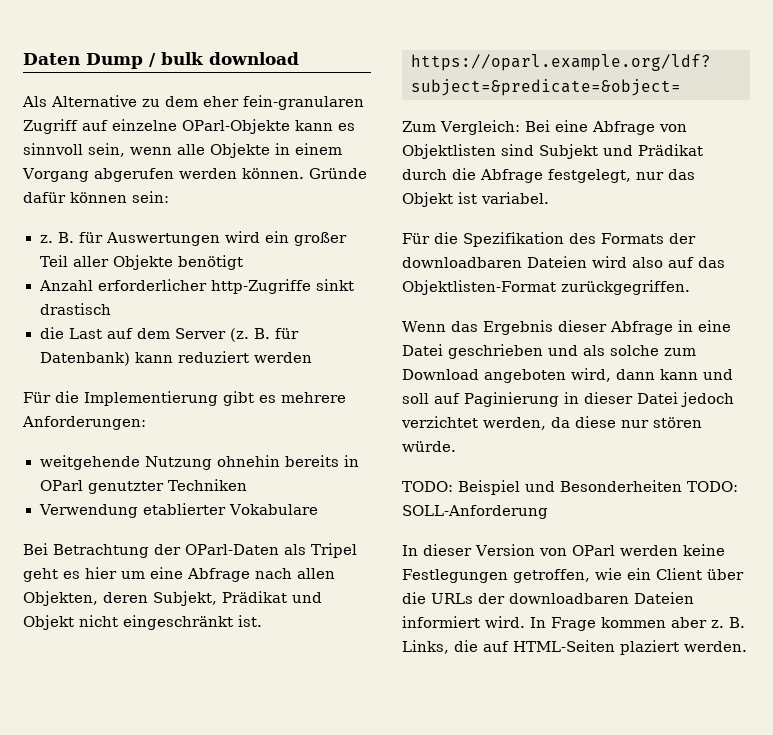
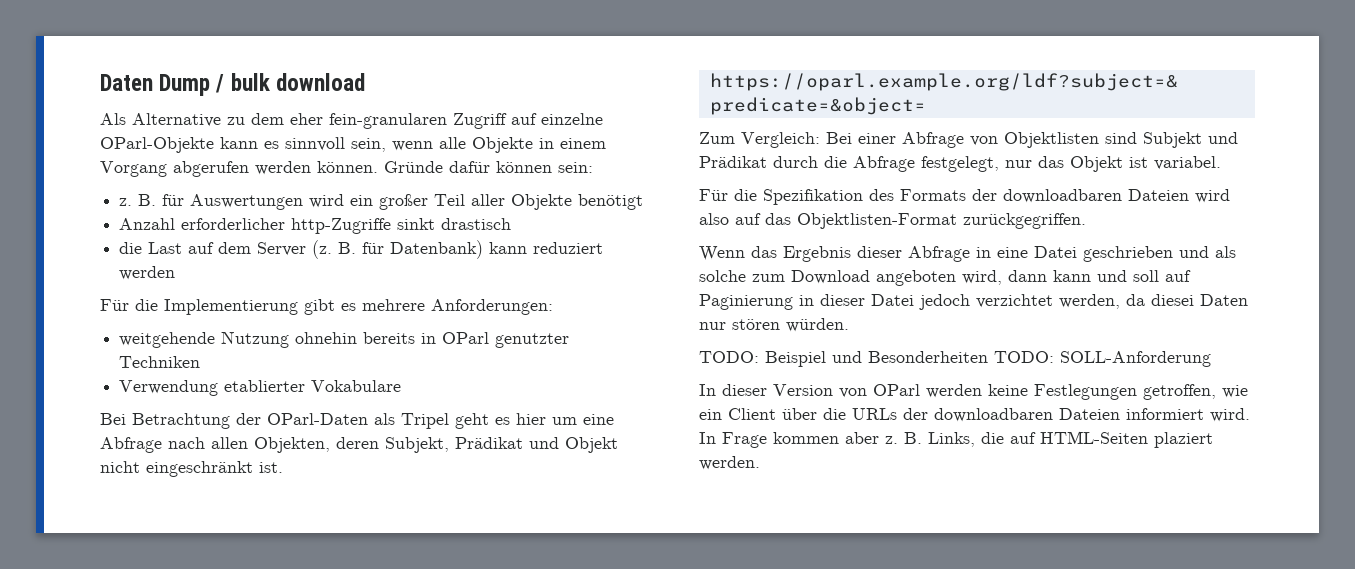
- Zum Vergleich: Bei eine Abfrage von Objektlisten sind Subjekt und Prädikat durch die Abfrage festgelegt, nur das Objekt ist variabel.
+ Zum Vergleich: Bei einer Abfrage von Objektlisten sind Subjekt und Prädikat durch die Abfrage festgelegt, nur das Objekt ist variabel.
- Wenn das Ergebnis dieser Abfrage in eine Datei geschrieben und als solche zum Download angeboten wird, dann kann und soll auf Paginierung in dieser Datei jedoch verzichtet werden, da diese nur stören würde.
+ Wenn das Ergebnis dieser Abfrage in eine Datei geschrieben und als solche zum Download angeboten wird, dann kann und soll auf Paginierung in dieser Datei jedoch verzichtet werden, da diesei Daten nur stören würden.

